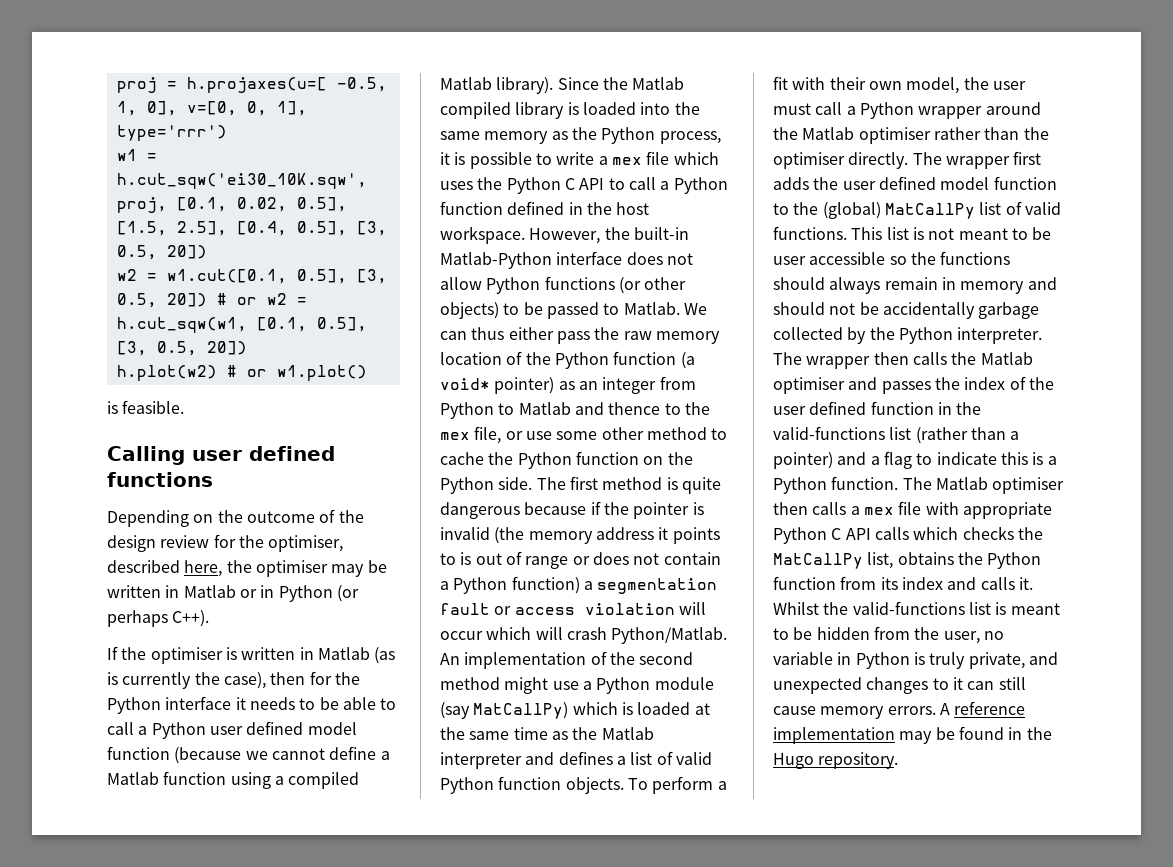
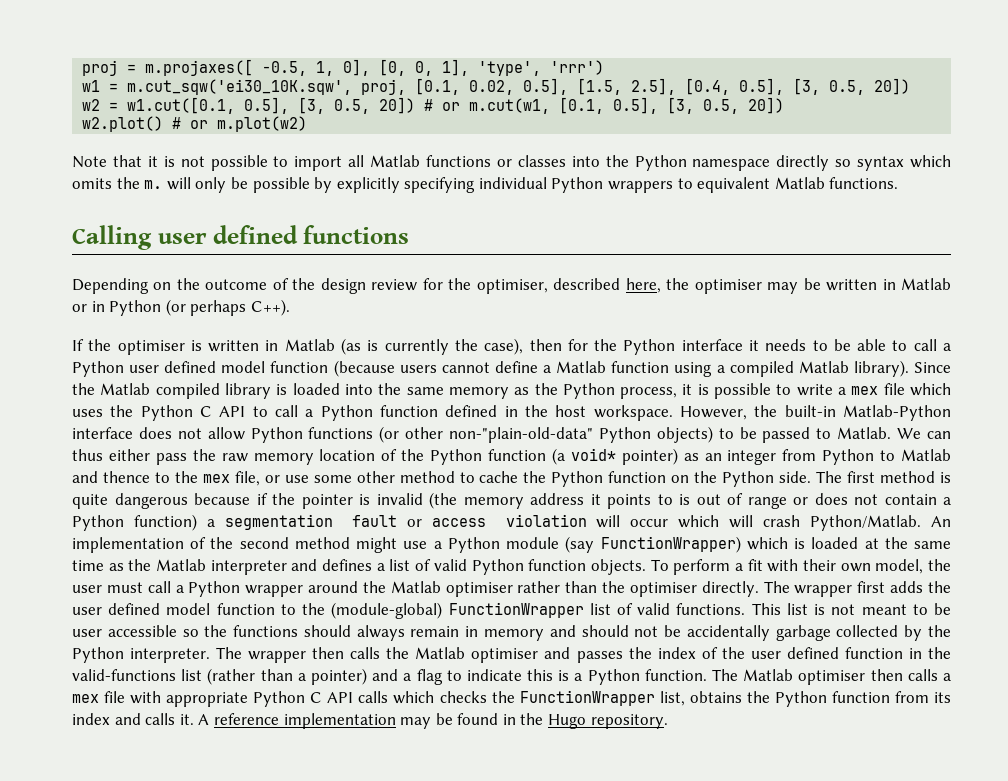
- proj = h.projaxes(u=[ -0.5, 1, 0], v=[0, 0, 1], type='rrr')
+ proj = m.projaxes([ -0.5, 1, 0], [0, 0, 1], 'type', 'rrr')
- w1 = h.cut_sqw('ei30_10K.sqw', proj, [0.1, 0.02, 0.5], [1.5, 2.5], [0.4, 0.5], [3, 0.5, 20])
+ w1 = m.cut_sqw('ei30_10K.sqw', proj, [0.1, 0.02, 0.5], [1.5, 2.5], [0.4, 0.5], [3, 0.5, 20])
- w2 = w1.cut([0.1, 0.5], [3, 0.5, 20]) # or w2 = h.cut_sqw(w1, [0.1, 0.5], [3, 0.5, 20])
+ w2 = w1.cut([0.1, 0.5], [3, 0.5, 20]) # or m.cut(w1, [0.1, 0.5], [3, 0.5, 20])
- h.plot(w2) # or w1.plot()
- is feasible.
+ w2.plot() # or m.plot(w2)
+ Note that it is not possible to import all Matlab functions or classes into the Python namespace directly so syntax which omits the m. will only be possible by explicitly specifying individual Python wrappers to equivalent Matlab functions.
- If the optimiser is written in Matlab (as is currently the case), then for the Python interface it needs to be able to call a Python user defined model function (because we cannot define a Matlab function using a compiled Matlab library).
+ If the optimiser is written in Matlab (as is currently the case), then for the Python interface it needs to be able to call a Python user defined model function (because users cannot define a Matlab function using a compiled Matlab library).
- However, the built-in Matlab-Python interface does not allow Python functions (or other objects) to be passed to Matlab.
+ However, the built-in Matlab-Python interface does not allow Python functions (or other non-"plain-old-data" Python objects) to be passed to Matlab.
- An implementation of the second method might use a Python module (say MatCallPy) which is loaded at the same time as the Matlab interpreter and defines a list of valid Python function objects.
+ An implementation of the second method might use a Python module (say FunctionWrapper) which is loaded at the same time as the Matlab interpreter and defines a list of valid Python function objects.
- The wrapper first adds the user defined model function to the (global) MatCallPy list of valid functions.
+ The wrapper first adds the user defined model function to the (module-global) FunctionWrapper list of valid functions.
- The Matlab optimiser then calls a mex file with appropriate Python C API calls which checks the MatCallPy list, obtains the Python function from its index and calls it.
+ The Matlab optimiser then calls a mex file with appropriate Python C API calls which checks the FunctionWrapper list, obtains the Python function from its index and calls it.
- Whilst the valid-functions list is meant to be hidden from the user, no variable in Python is truly private, and unexpected changes to it can still cause memory errors.

